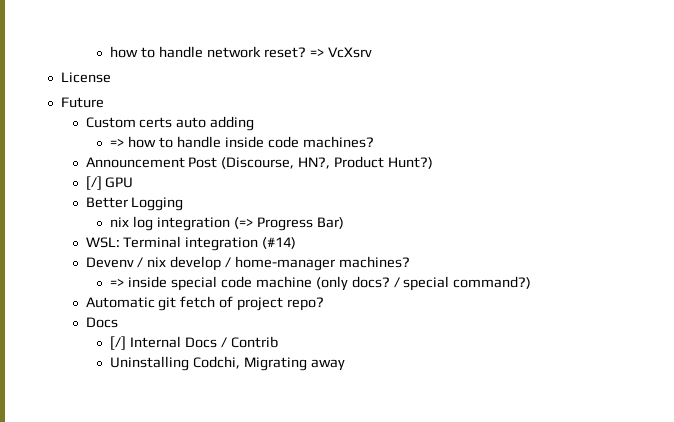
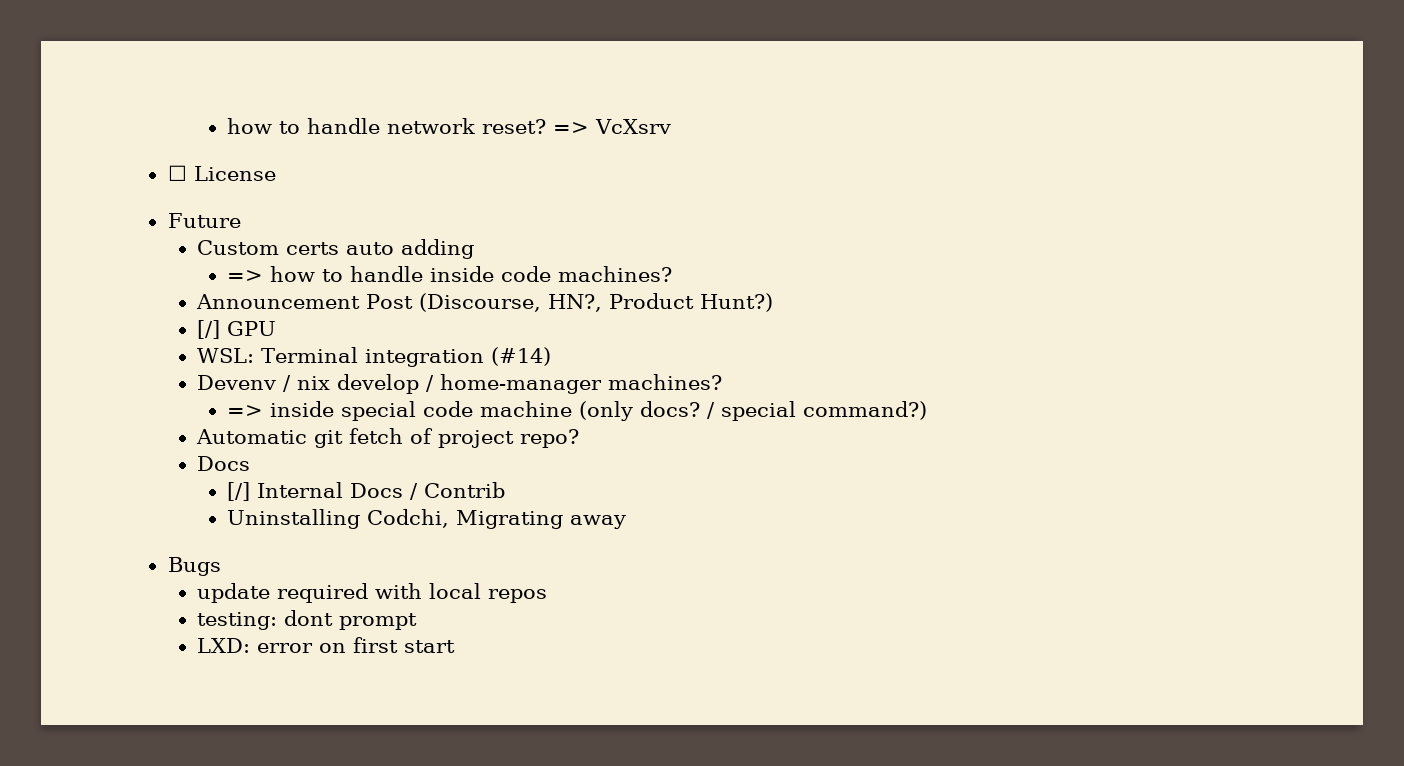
- License
+ ☐ License
- Better Logging
- nix log integration (=> Progress Bar)
+ Bugs
+ update required with local repos
+ testing: dont prompt
+ LXD: error on first start

